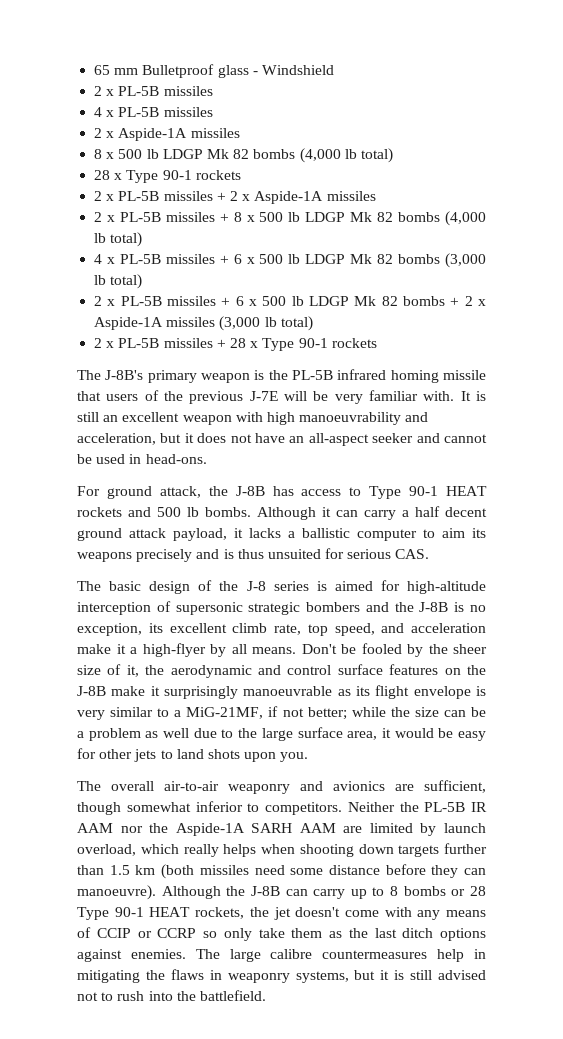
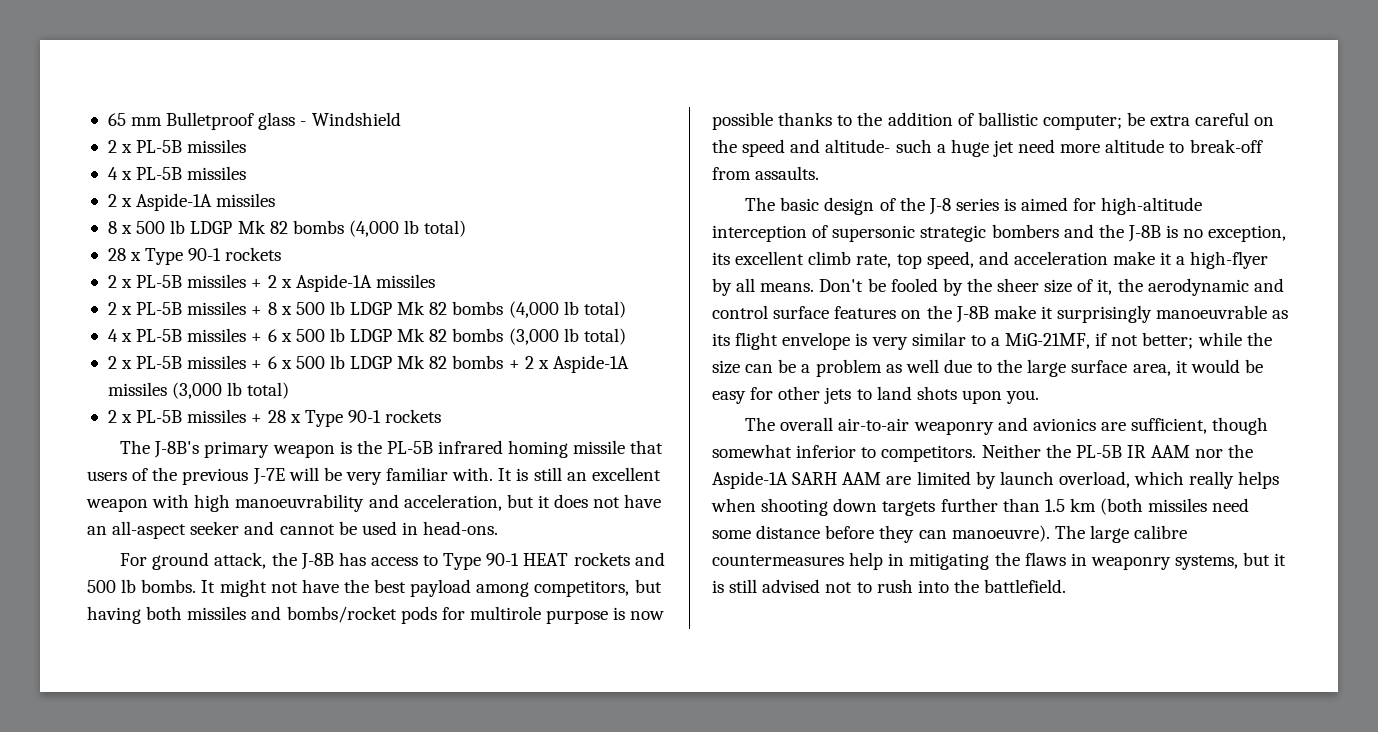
- Although it can carry a half decent ground attack payload, it lacks a ballistic computer to aim its weapons precisely and is thus unsuited for serious CAS.
+ It might not have the best payload among competitors, but having both missiles and bombs/rocket pods for multirole purpose is now possible thanks to the addition of ballistic computer; be extra careful on the speed and altitude- such a huge jet need more altitude to break-off from assaults.
- Although the J-8B can carry up to 8 bombs or 28 Type 90-1 HEAT rockets, the jet doesn't come with any means of CCIP or CCRP so only take them as the last ditch options against enemies.

